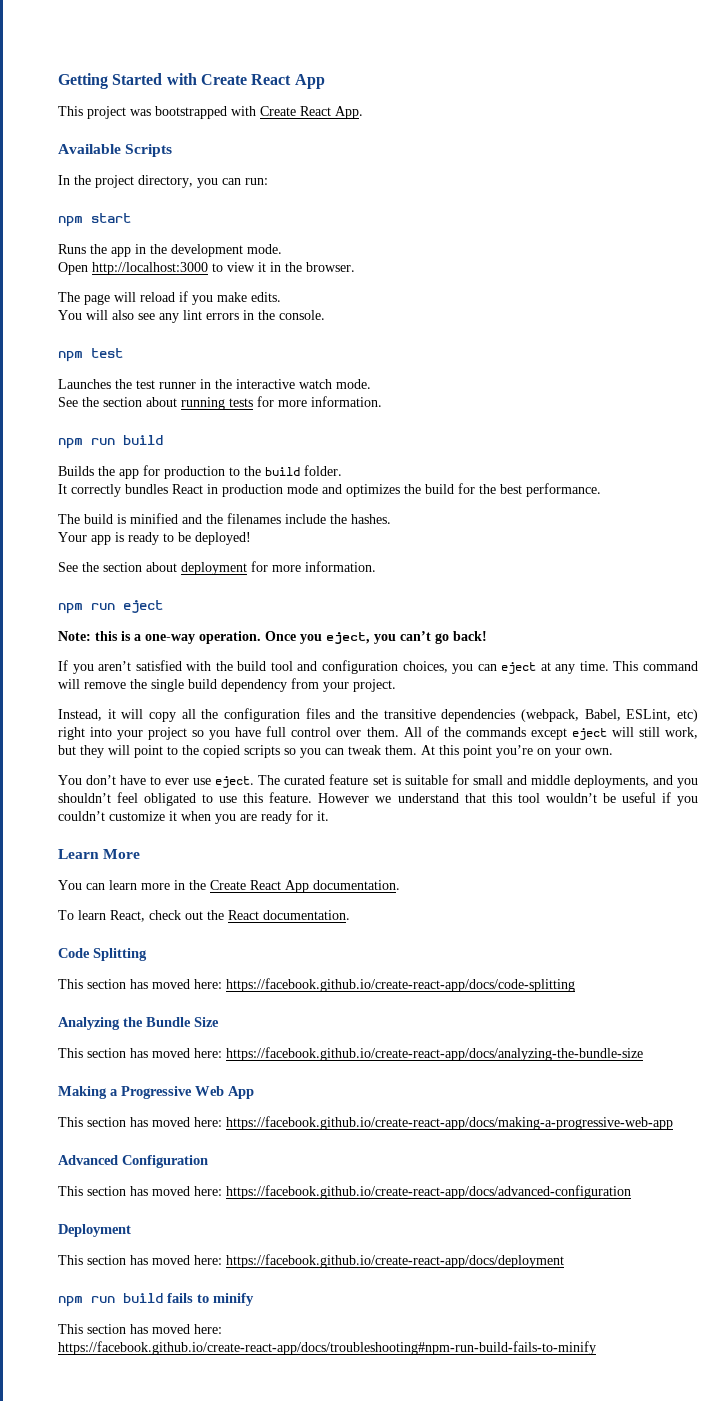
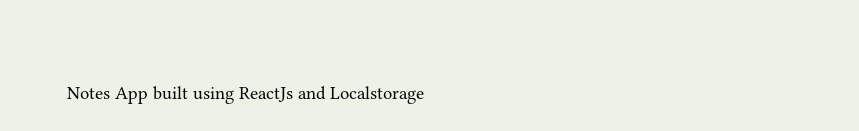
- Getting Started with Create React App
- This project was bootstrapped with Create React App.
- Available Scripts
- In the project directory, you can run:
- npm start
- Runs the app in the development mode.
- Open http://localhost:3000 to view it in the browser.
- The page will reload if you make edits.
- You will also see any lint errors in the console.
- npm test
- Launches the test runner in the interactive watch mode.
- See the section about running tests for more information.
- npm run build
- Builds the app for production to the build folder.
- It correctly bundles React in production mode and optimizes the build for the best performance.
- The build is minified and the filenames include the hashes.
- Your app is ready to be deployed!
- See the section about deployment for more information.
- npm run eject
- Note: this is a one-way operation. Once you eject, you can’t go back!
- If you aren’t satisfied with the build tool and configuration choices, you can eject at any time. This command will remove the single build dependency from your project.
- Instead, it will copy all the configuration files and the transitive dependencies (webpack, Babel, ESLint, etc) right into your project so you have full control over them. All of the commands except eject will still work, but they will point to the copied scripts so you can tweak them. At this point you’re on your own.
- You don’t have to ever use eject. The curated feature set is suitable for small and middle deployments, and you shouldn’t feel obligated to use this feature. However we understand that this tool wouldn’t be useful if you couldn’t customize it when you are ready for it.
- Learn More
- You can learn more in the Create React App documentation.
- To learn React, check out the React documentation.
- Code Splitting
- This section has moved here: https://facebook.github.io/create-react-app/docs/code-splitting
- Analyzing the Bundle Size
- This section has moved here: https://facebook.github.io/create-react-app/docs/analyzing-the-bundle-size
- Making a Progressive Web App
- This section has moved here: https://facebook.github.io/create-react-app/docs/making-a-progressive-web-app
- Advanced Configuration
- This section has moved here: https://facebook.github.io/create-react-app/docs/advanced-configuration
- Deployment
- This section has moved here: https://facebook.github.io/create-react-app/docs/deployment
- npm run build fails to minify
- This section has moved here: https://facebook.github.io/create-react-app/docs/troubleshooting#npm-run-build-fails-to-minify
+ Notes App built using ReactJs and Localstorage

